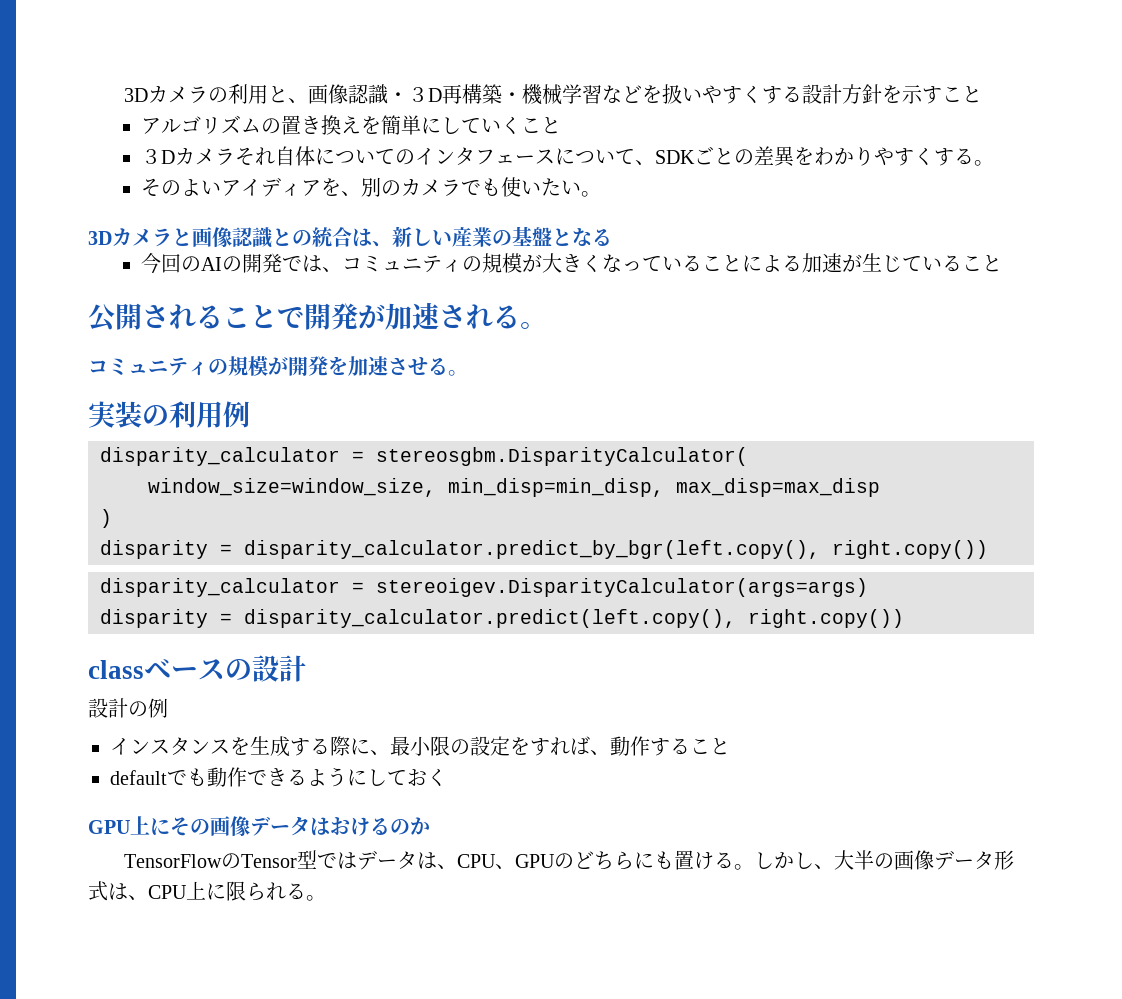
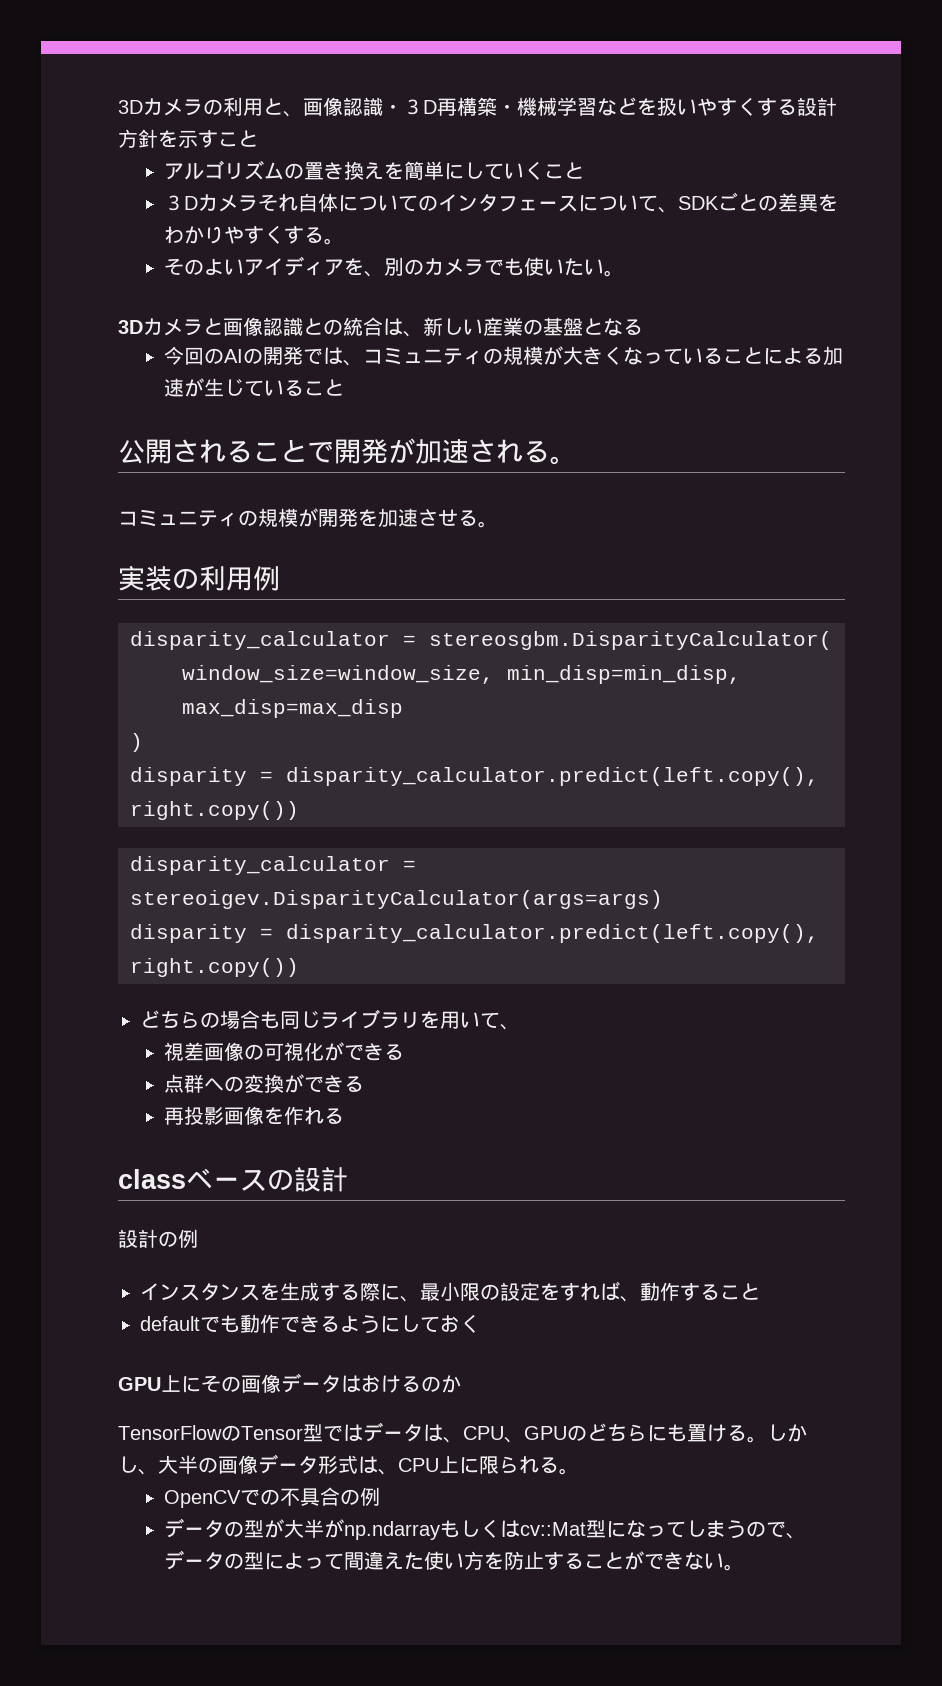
  )
- disparity = disparity_calculator.predict_by_bgr(left.copy(), right.copy())
+ disparity = disparity_calculator.predict(left.copy(), right.copy())
+ どちらの場合も同じライブラリを用いて、
+ 視差画像の可視化ができる
+ 点群への変換ができる
+ 再投影画像を作れる
+ OpenCVでの不具合の例
+ データの型が大半がnp.ndarrayもしくはcv::Mat型になってしまうので、データの型によって間違えた使い方を防止することができない。

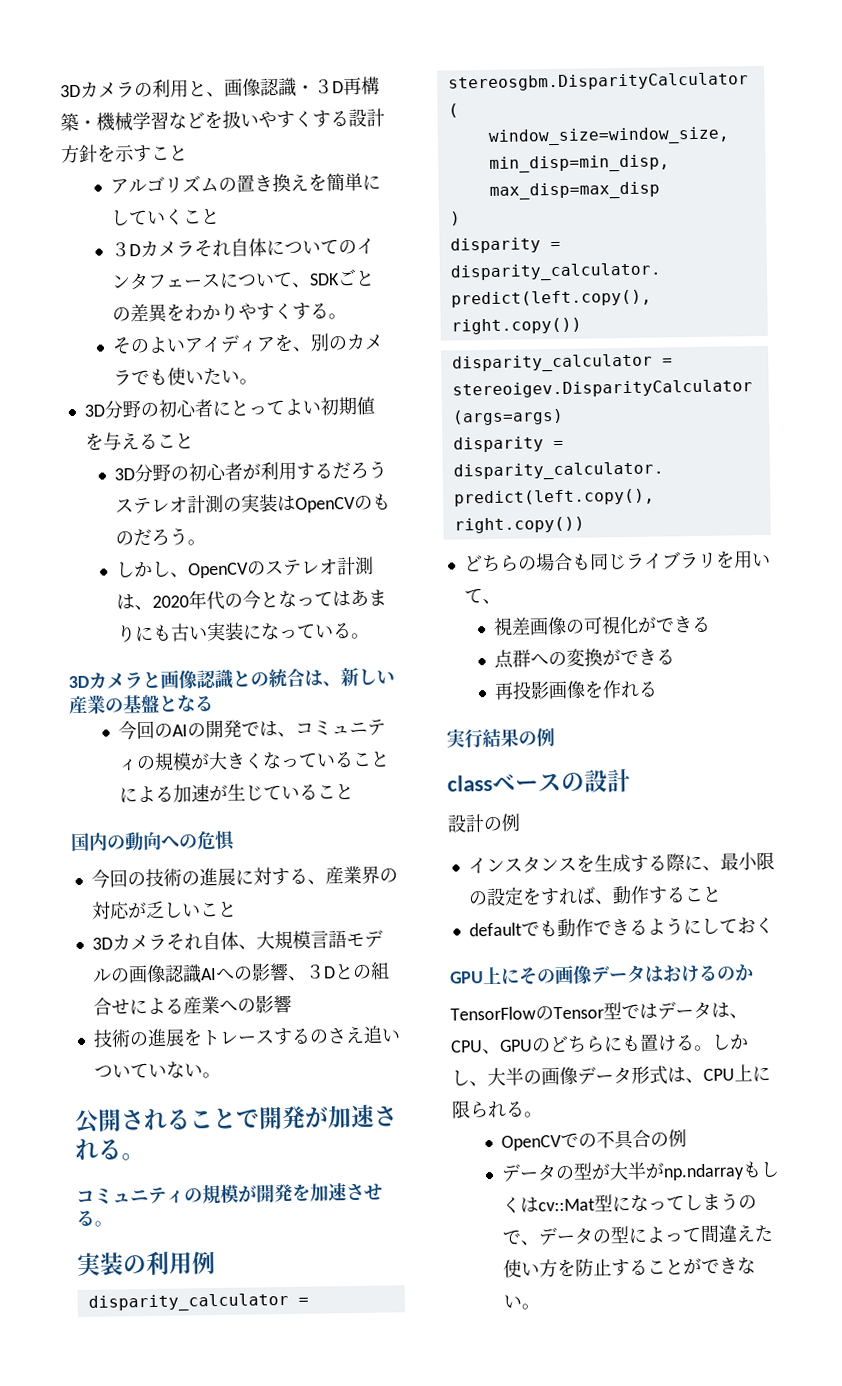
+ 3D分野の初心者にとってよい初期値を与えること
+ 3D分野の初心者が利用するだろうステレオ計測の実装はOpenCVのものだろう。
+ しかし、OpenCVのステレオ計測は、2020年代の今となってはあまりにも古い実装になっている。
+ 国内の動向への危惧
+ 今回の技術の進展に対する、産業界の対応が乏しいこと
+ 3Dカメラそれ自体、大規模言語モデルの画像認識AIへの影響、３Dとの組合せによる産業への影響
+ 技術の進展をトレースするのさえ追いついていない。
+ 実行結果の例

